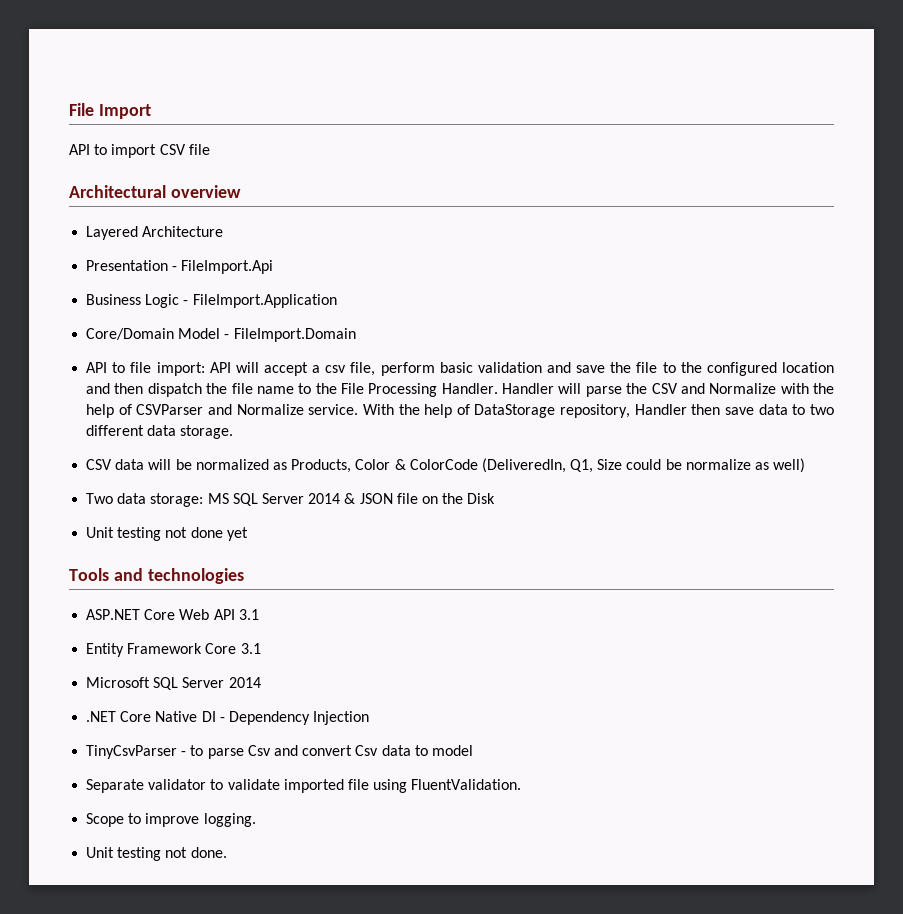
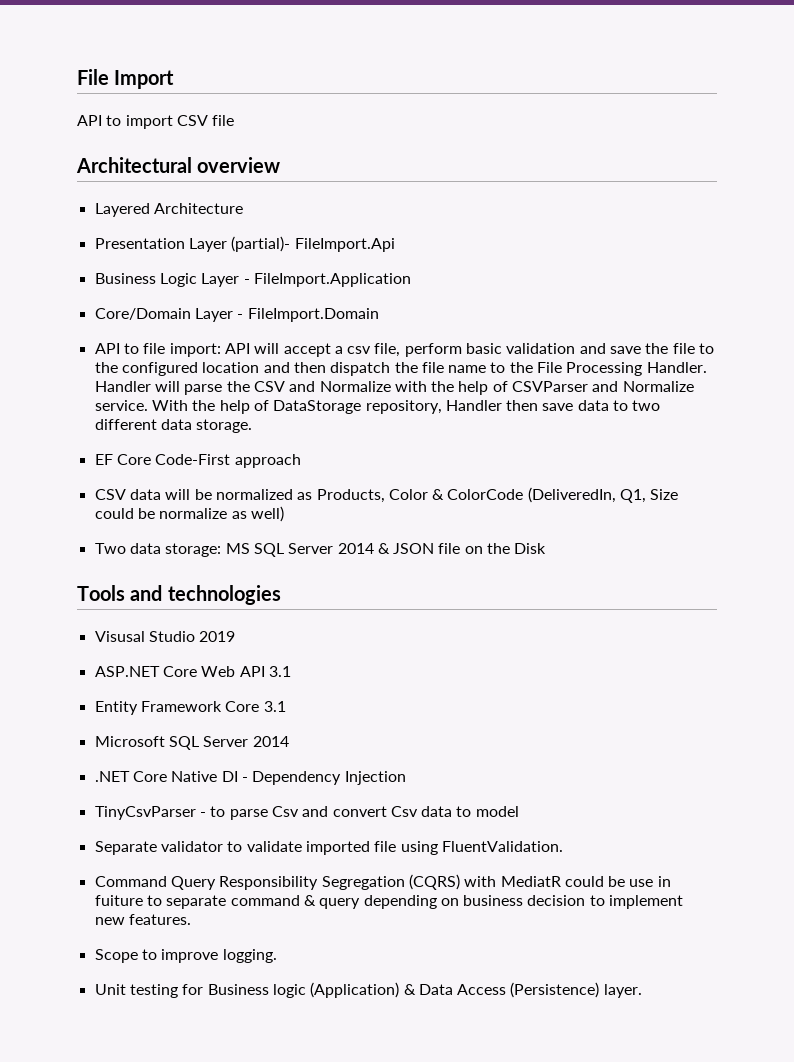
- Presentation - FileImport.Api
+ Presentation Layer (partial)- FileImport.Api
- Business Logic - FileImport.Application
+ Business Logic Layer - FileImport.Application
- Core/Domain Model - FileImport.Domain
+ Core/Domain Layer - FileImport.Domain
+ EF Core Code-First approach
- Unit testing not done yet
+ Visusal Studio 2019
+ Command Query Responsibility Segregation (CQRS) with MediatR could be use in fuiture to separate command & query depending on business decision to implement new features.
- Unit testing not done.
+ Unit testing for Business logic (Application) & Data Access (Persistence) layer.

